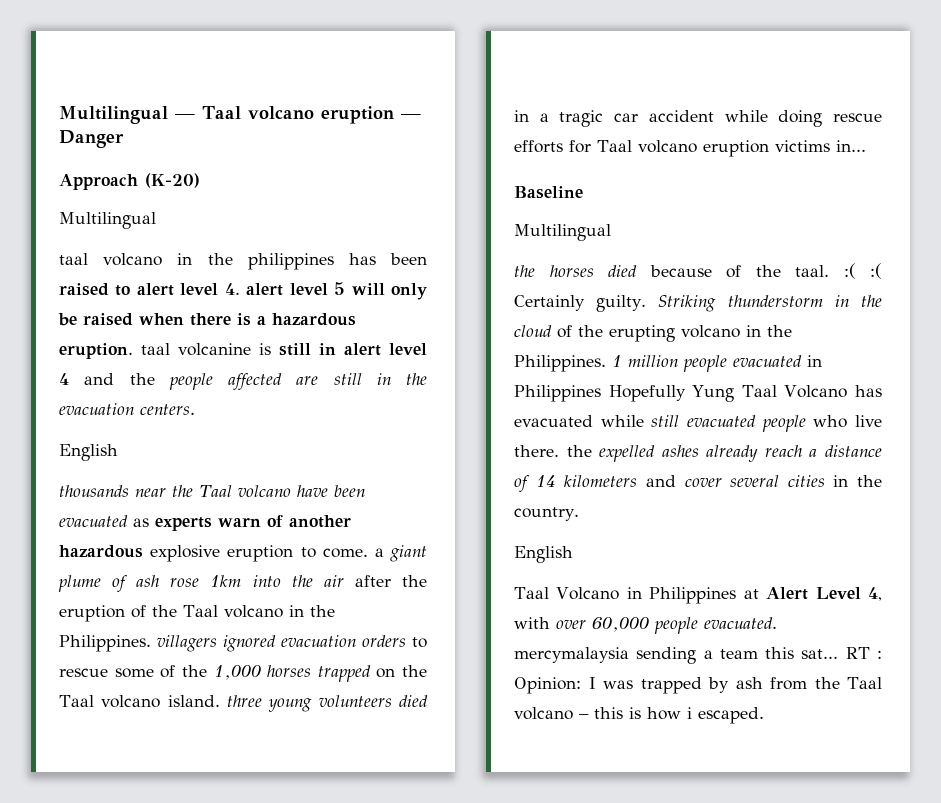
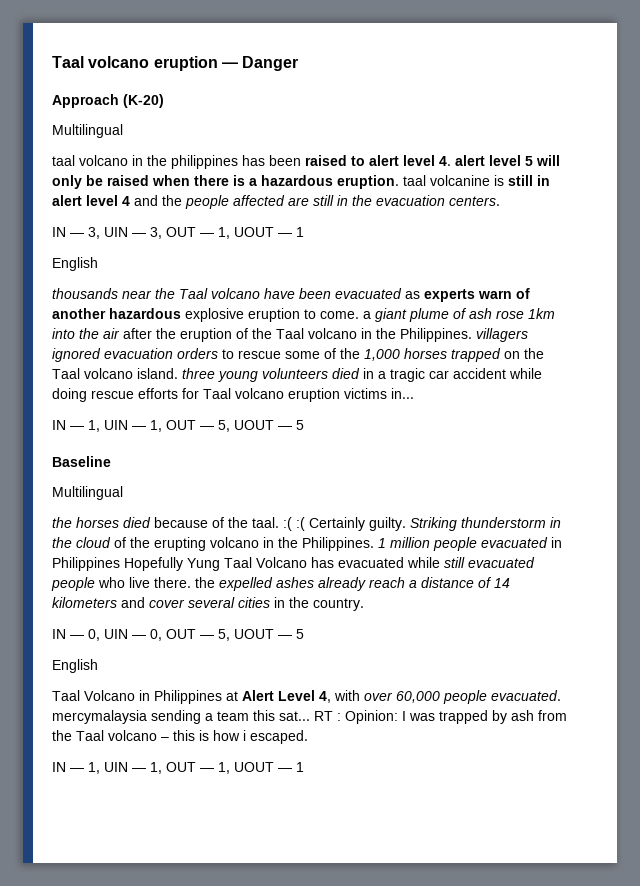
- Multilingual — Taal volcano eruption — Danger
+ Taal volcano eruption — Danger
+ IN — 3, UIN — 3, OUT — 1, UOUT — 1
+ IN — 1, UIN — 1, OUT — 5, UOUT — 5
+ IN — 0, UIN — 0, OUT — 5, UOUT — 5
+ IN — 1, UIN — 1, OUT — 1, UOUT — 1

